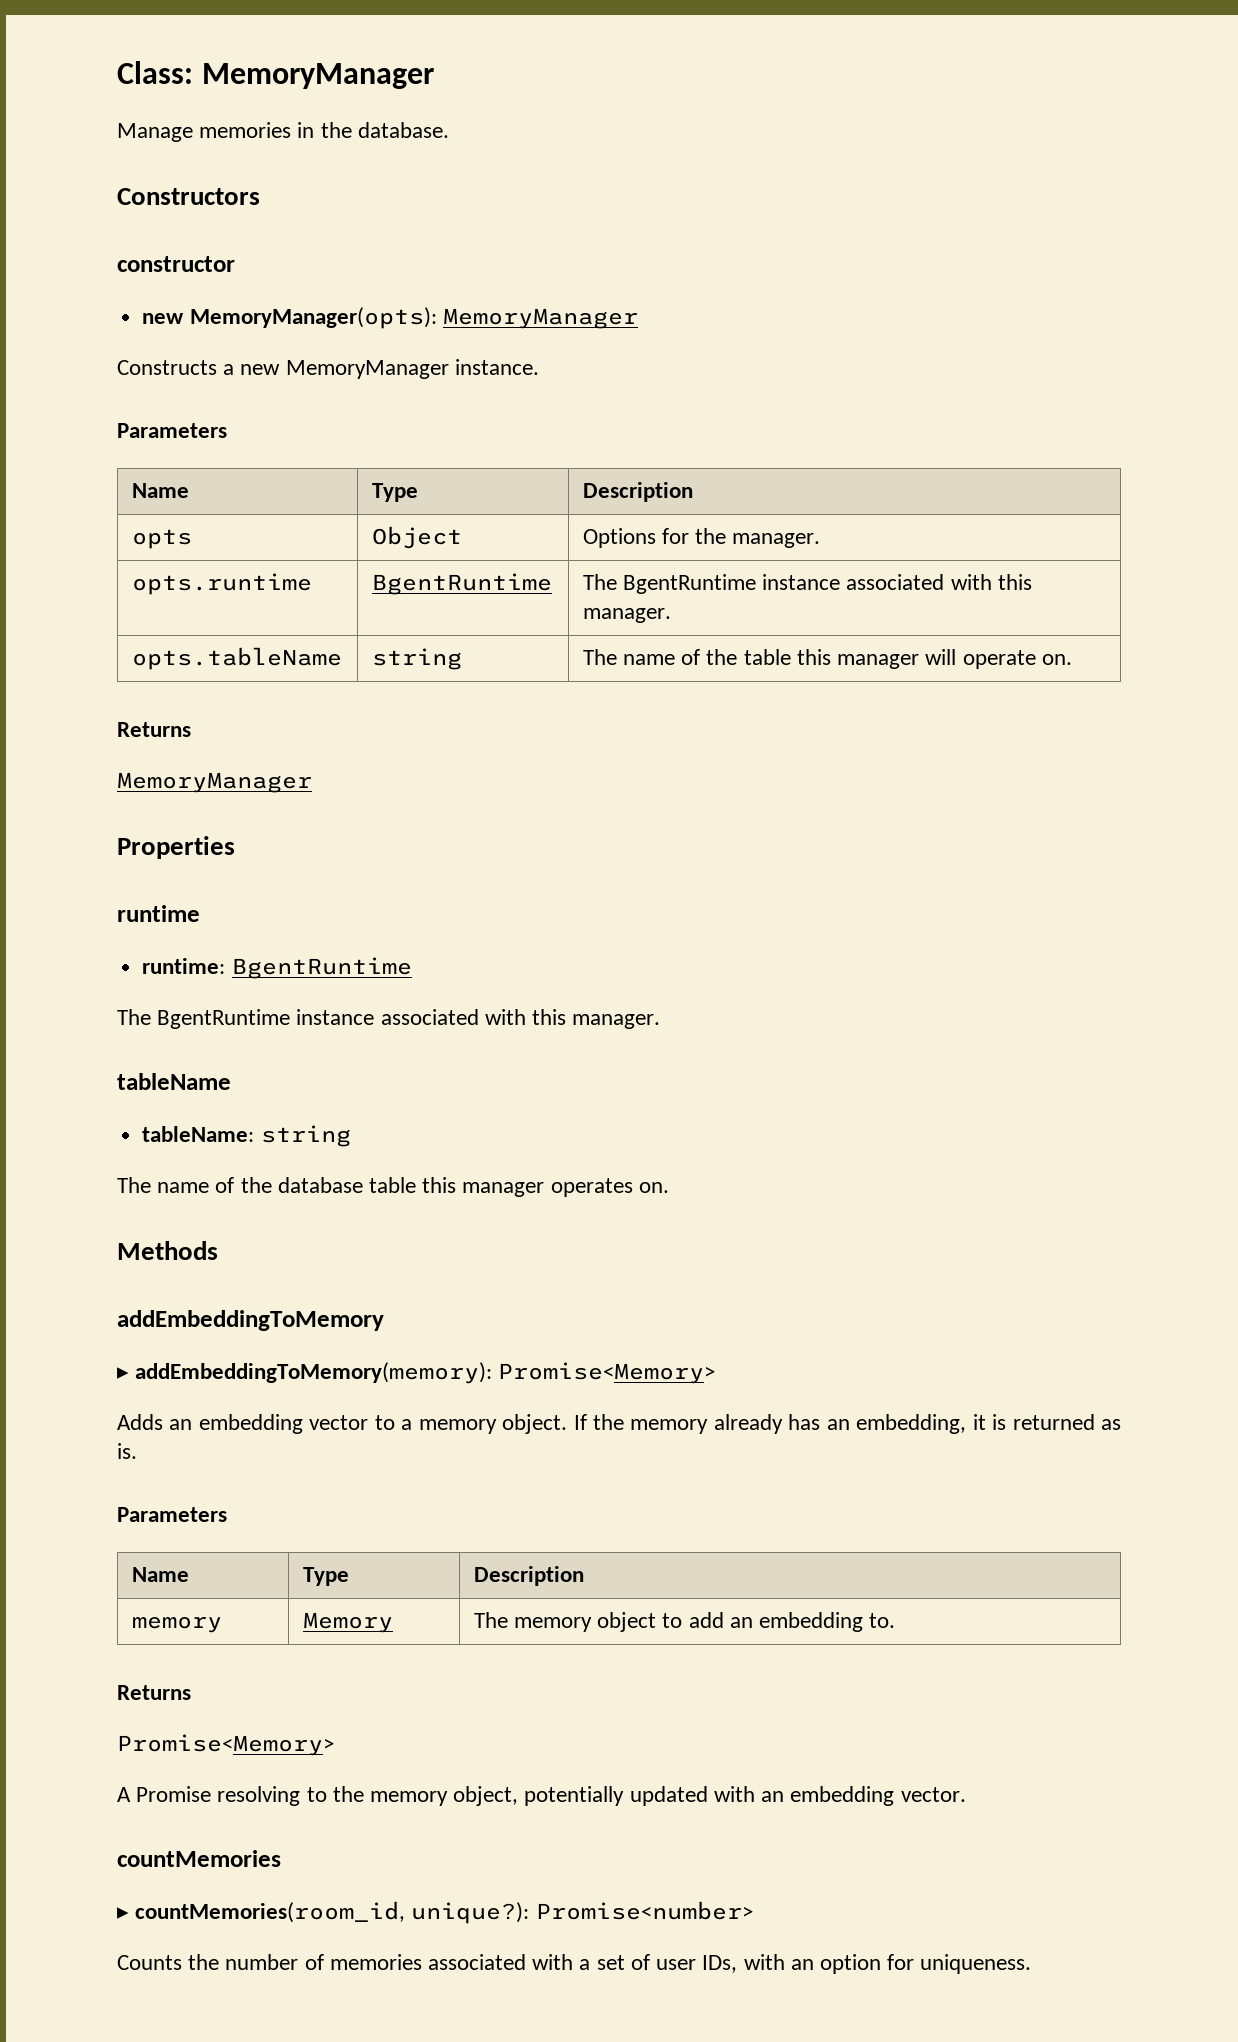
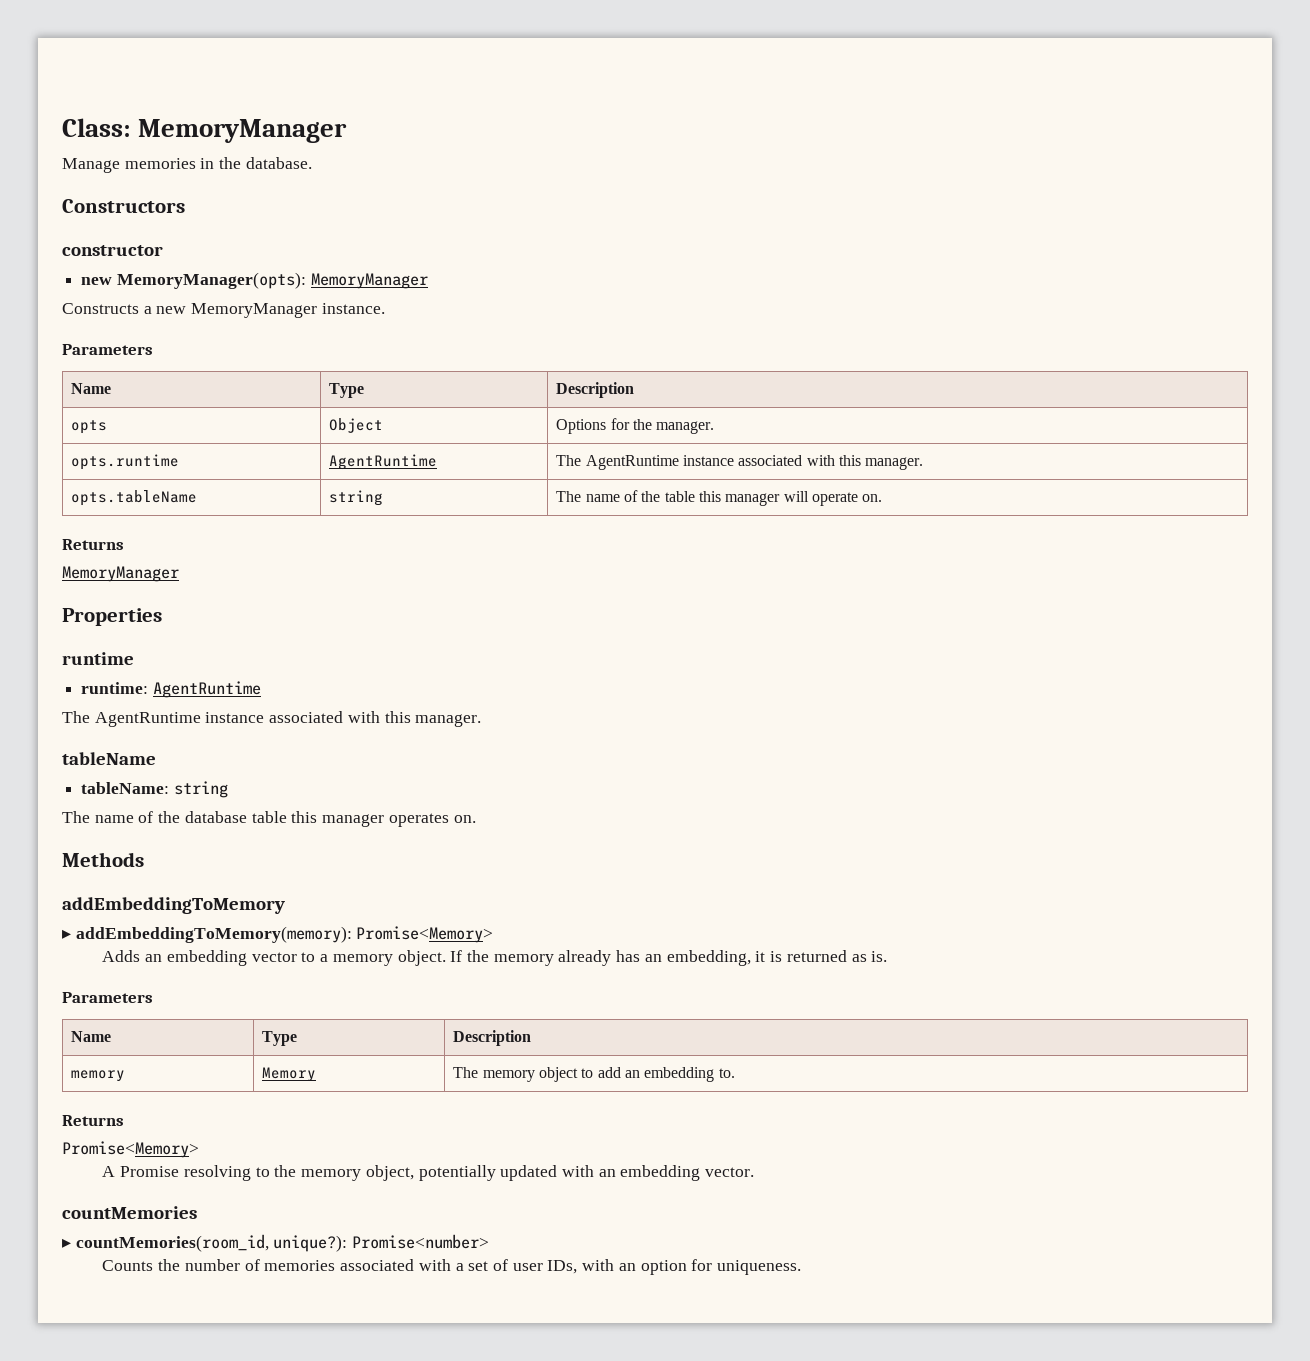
- opts.runtime | BgentRuntime | The BgentRuntime instance associated with this manager.
+ opts.runtime | AgentRuntime | The AgentRuntime instance associated with this manager.
- runtime: BgentRuntime
- The BgentRuntime instance associated with this manager.
+ runtime: AgentRuntime
+ The AgentRuntime instance associated with this manager.

